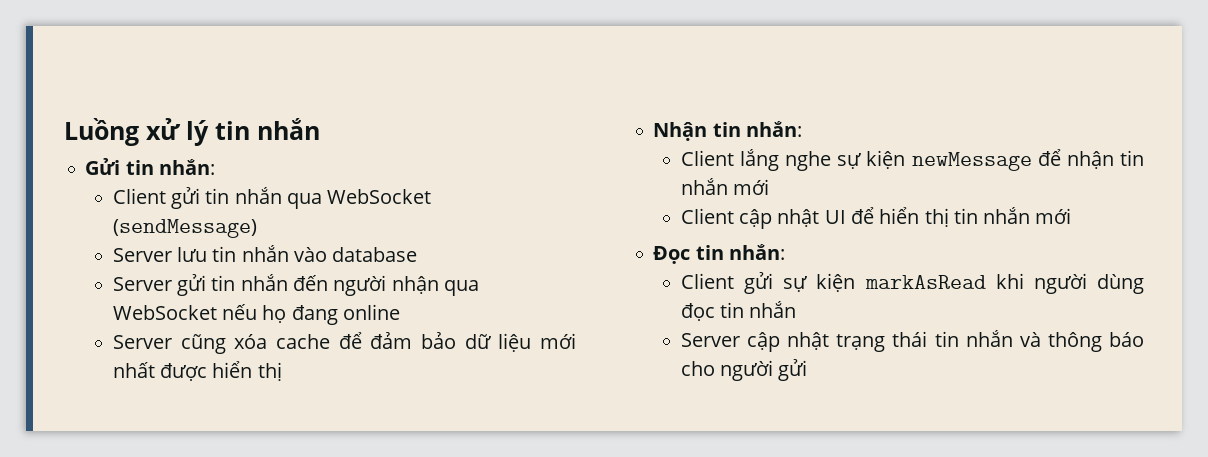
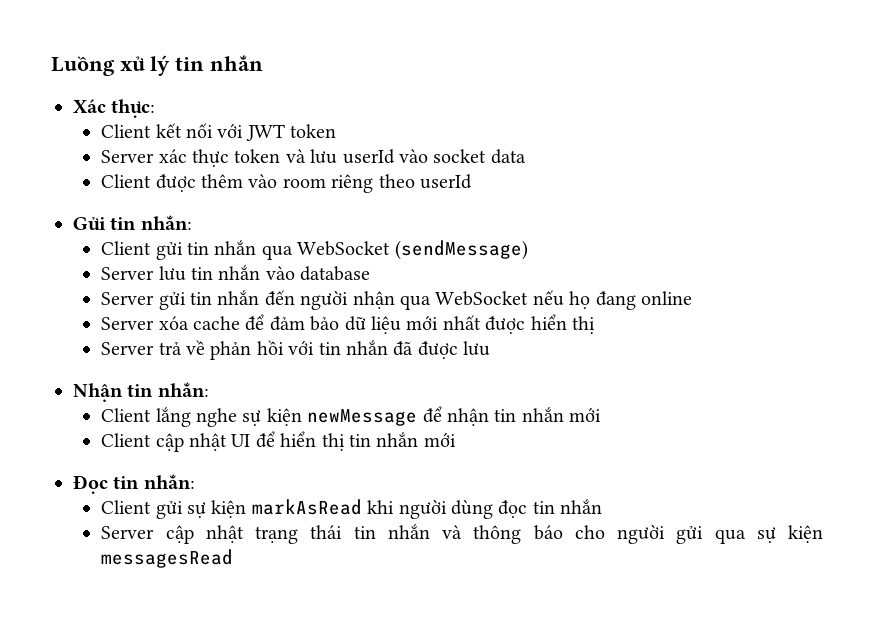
+ Xác thực:
+ Client kết nối với JWT token
+ Server xác thực token và lưu userId vào socket data
+ Client được thêm vào room riêng theo userId
- Server cũng xóa cache để đảm bảo dữ liệu mới nhất được hiển thị
+ Server xóa cache để đảm bảo dữ liệu mới nhất được hiển thị
+ Server trả về phản hồi với tin nhắn đã được lưu
- Server cập nhật trạng thái tin nhắn và thông báo cho người gửi
+ Server cập nhật trạng thái tin nhắn và thông báo cho người gửi qua sự kiện messagesRead

